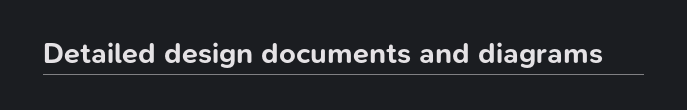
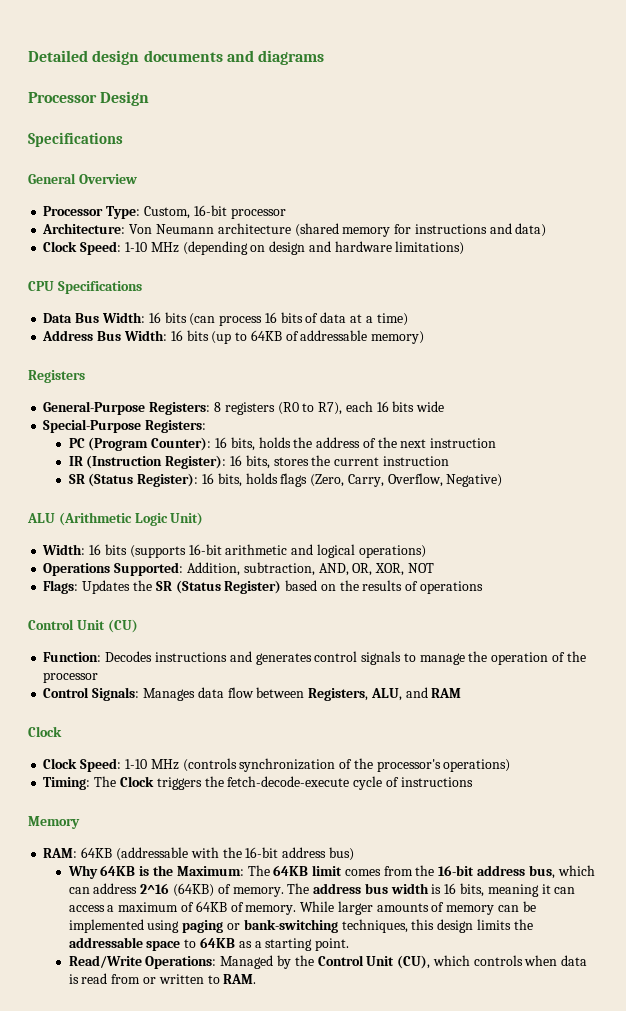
+ Processor Design
+ Specifications
+ General Overview
+ Processor Type: Custom, 16-bit processor
+ Architecture: Von Neumann architecture (shared memory for instructions and data)
+ Clock Speed: 1-10 MHz (depending on design and hardware limitations)
+ CPU Specifications
+ Data Bus Width: 16 bits (can process 16 bits of data at a time)
+ Address Bus Width: 16 bits (up to 64KB of addressable memory)
+ Registers
+ General-Purpose Registers: 8 registers (R0 to R7), each 16 bits wide
+ Special-Purpose Registers:
+ PC (Program Counter): 16 bits, holds the address of the next instruction
+ IR (Instruction Register): 16 bits, stores the current instruction
+ SR (Status Register): 16 bits, holds flags (Zero, Carry, Overflow, Negative)
+ ALU (Arithmetic Logic Unit)
+ Width: 16 bits (supports 16-bit arithmetic and logical operations)
+ Operations Supported: Addition, subtraction, AND, OR, XOR, NOT
+ Flags: Updates the SR (Status Register) based on the results of operations
+ Control Unit (CU)
+ Function: Decodes instructions and generates control signals to manage the operation of the processor
+ Control Signals: Manages data flow between Registers, ALU, and RAM
+ Clock
+ Clock Speed: 1-10 MHz (controls synchronization of the processor's operations)
+ Timing: The Clock triggers the fetch-decode-execute cycle of instructions
+ Memory
+ RAM: 64KB (addressable with the 16-bit address bus)
+ Why 64KB is the Maximum: The 64KB limit comes from the 16-bit address bus, which can address 2^16 (64KB) of memory. The address bus width is 16 bits, meaning it can access a maximum of 64KB of memory. While larger amounts of memory can be implemented using paging or bank-switching techniques, this design limits the addressable space to 64KB as a starting point.
+ Read/Write Operations: Managed by the Control Unit (CU), which controls when data is read from or written to RAM.

